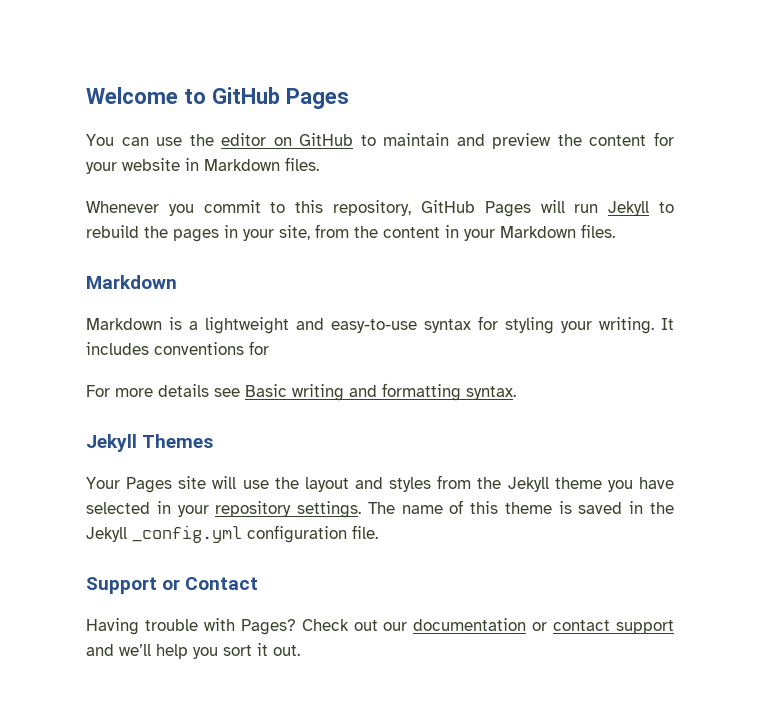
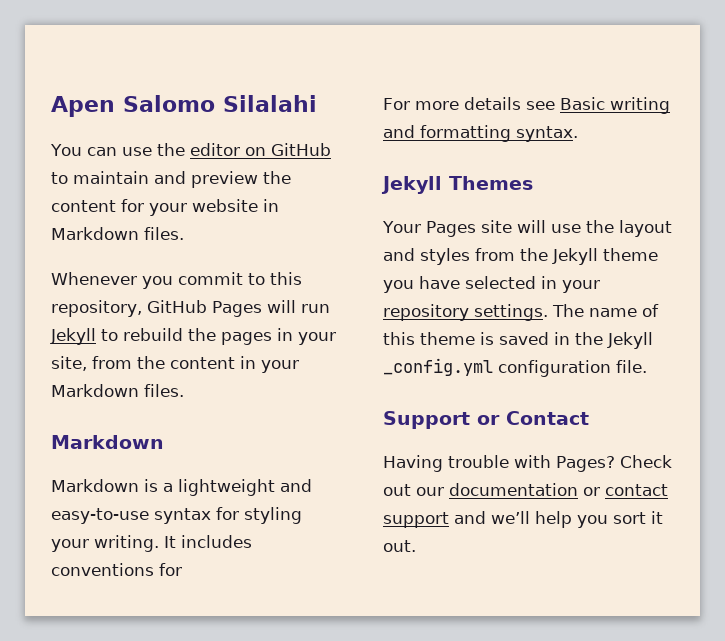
- Welcome to GitHub Pages
+ Apen Salomo Silalahi

